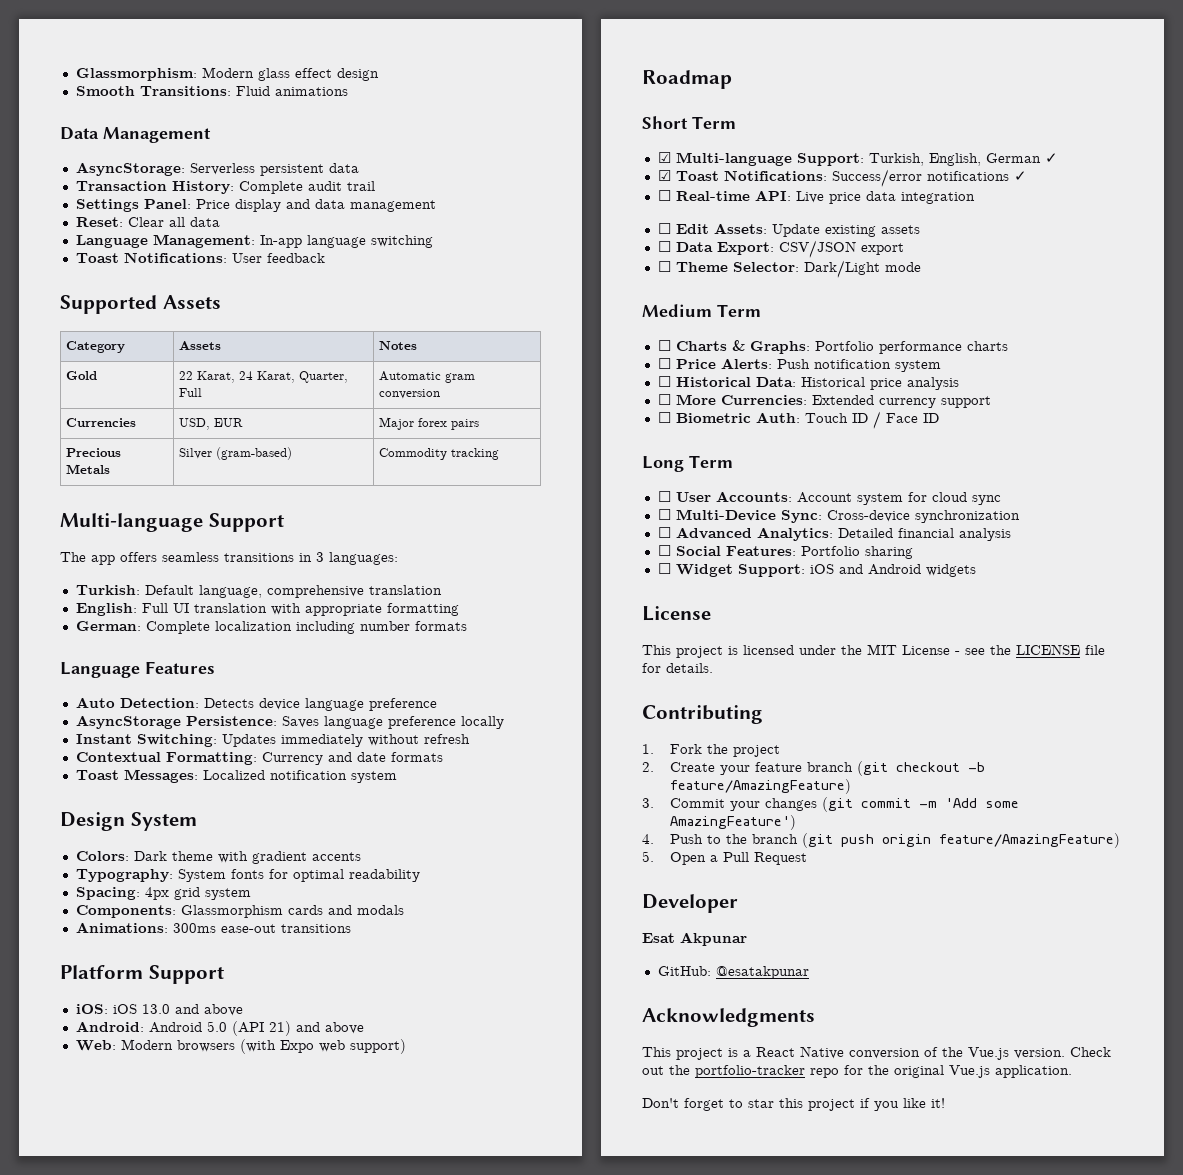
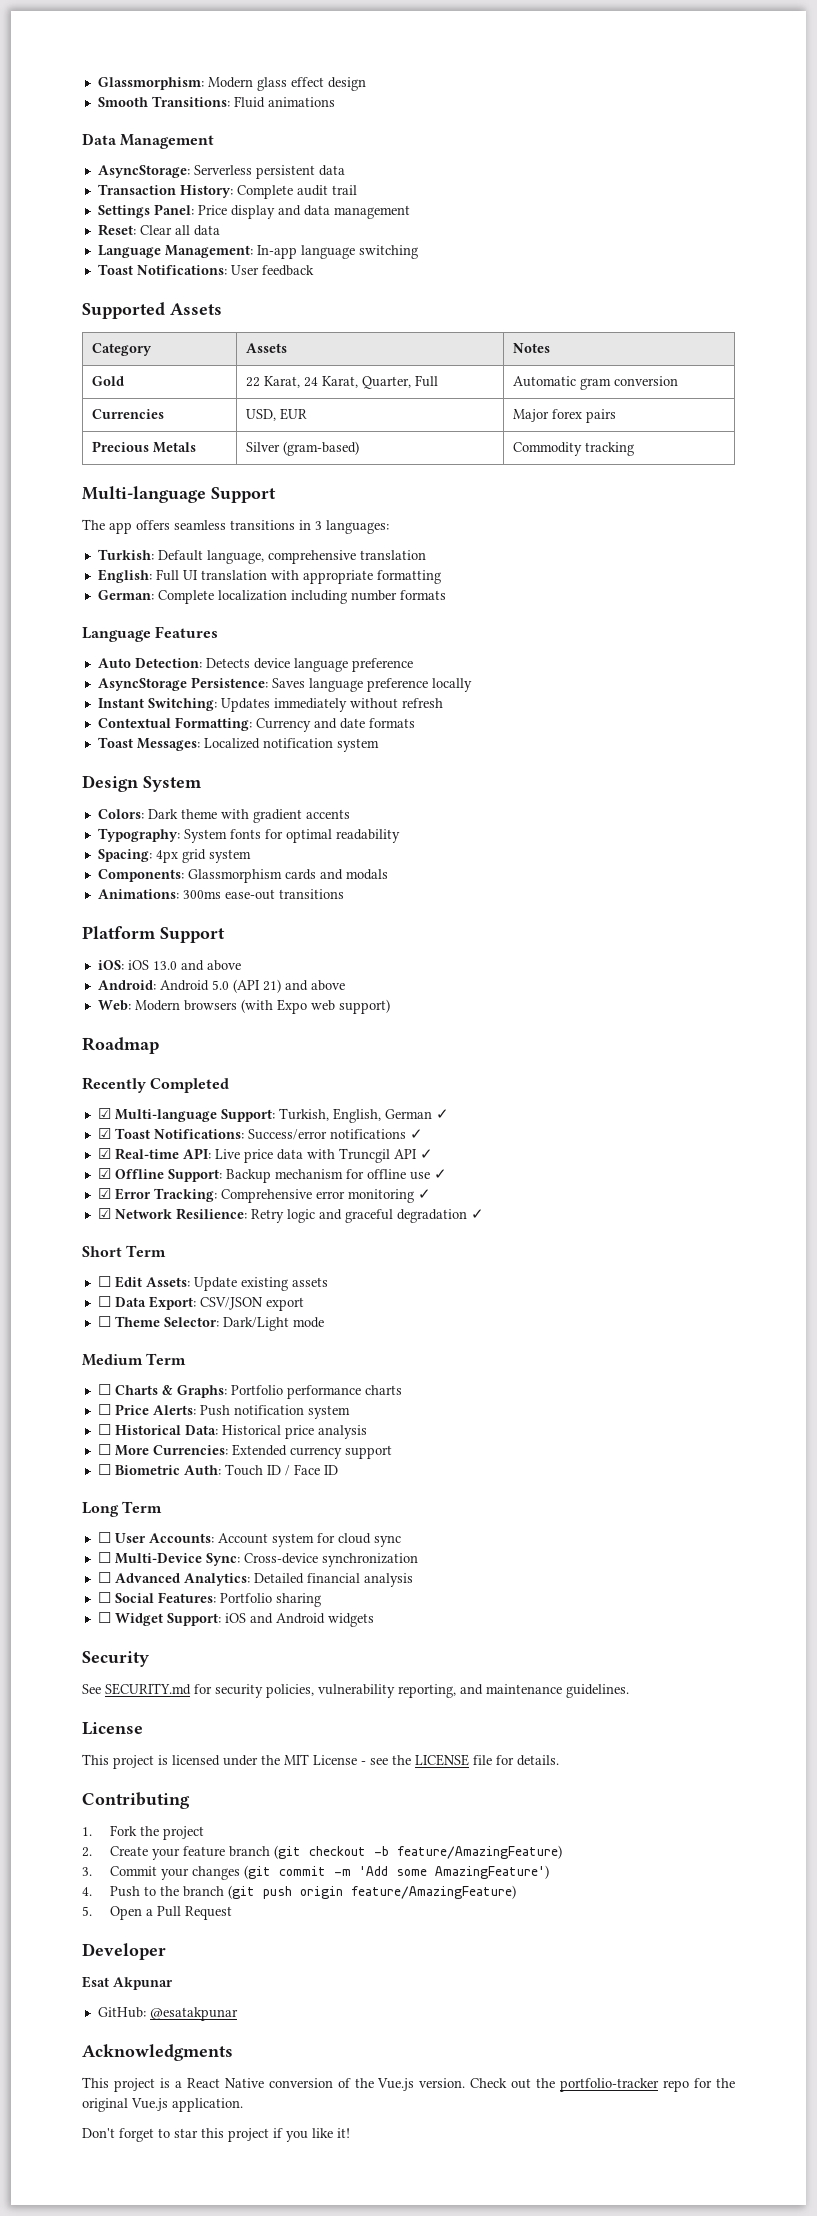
- Short Term
+ Recently Completed
- ☐ Real-time API: Live price data integration
+ ☑ Real-time API: Live price data with Truncgil API ✓
+ ☑ Offline Support: Backup mechanism for offline use ✓
+ ☑ Error Tracking: Comprehensive error monitoring ✓
+ ☑ Network Resilience: Retry logic and graceful degradation ✓
+ Short Term
+ Security
+ See SECURITY.md for security policies, vulnerability reporting, and maintenance guidelines.

